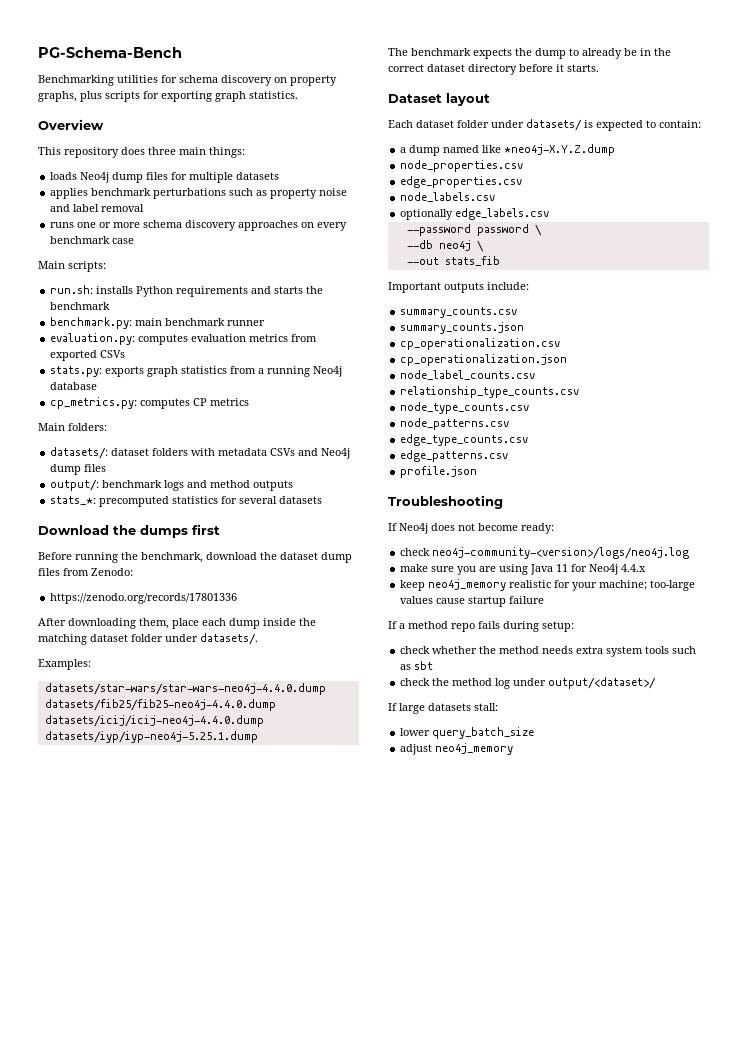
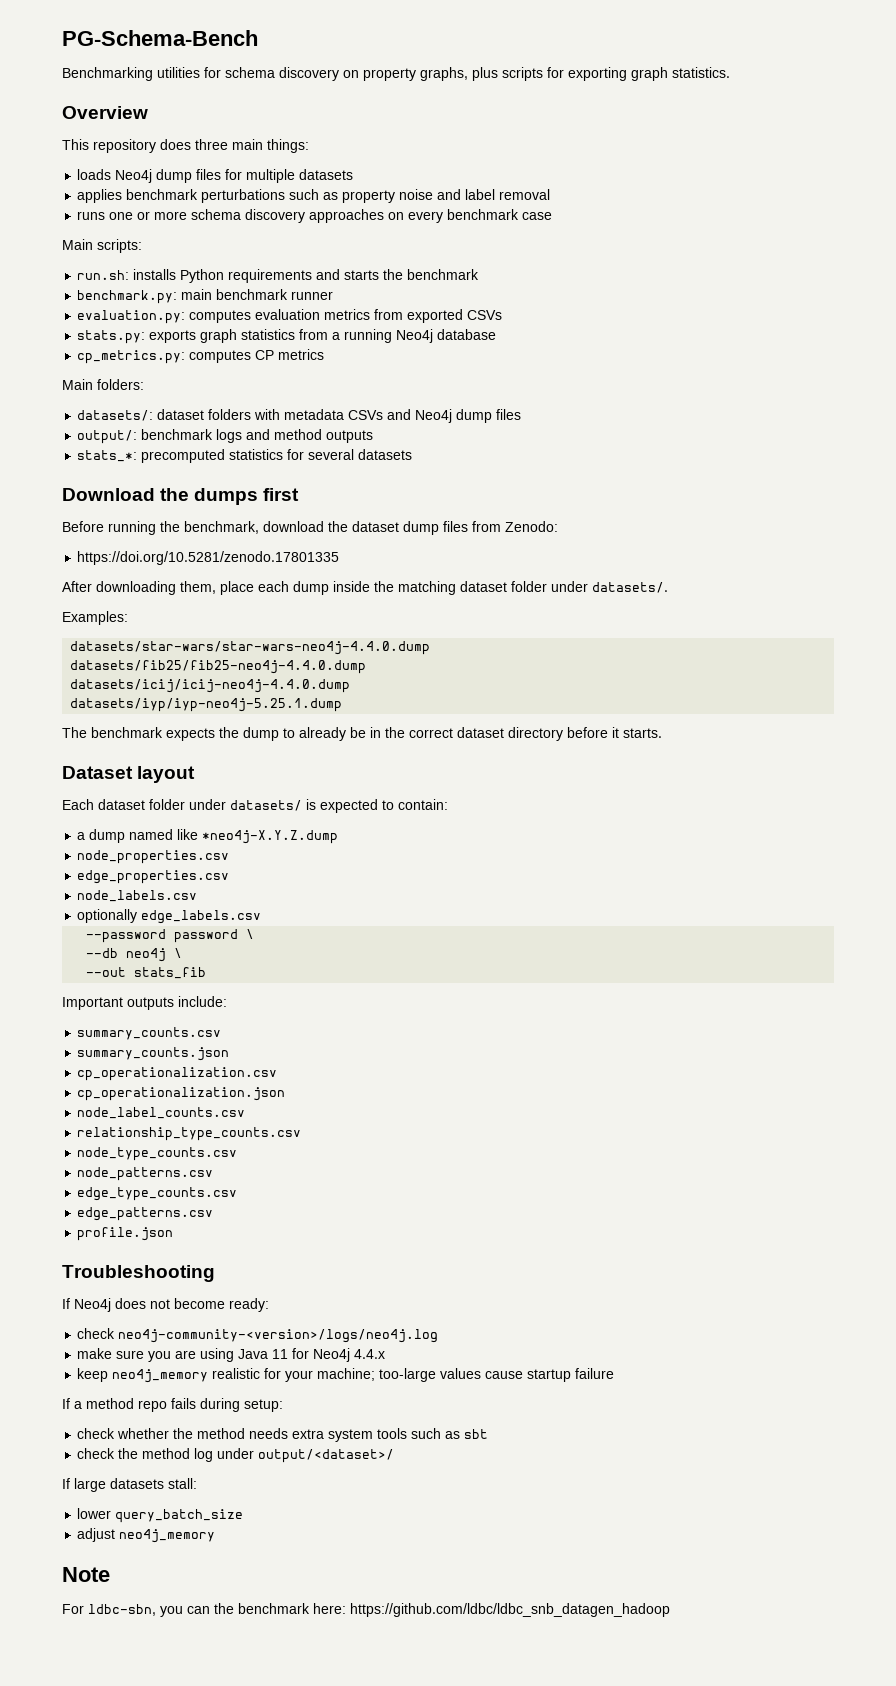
- https://zenodo.org/records/17801336
+ https://doi.org/10.5281/zenodo.17801335
+ Note
+ For ldbc-sbn, you can the benchmark here: https://github.com/ldbc/ldbc_snb_datagen_hadoop

